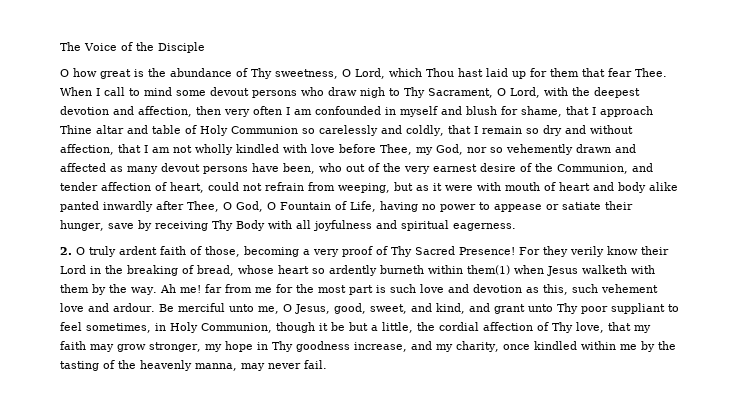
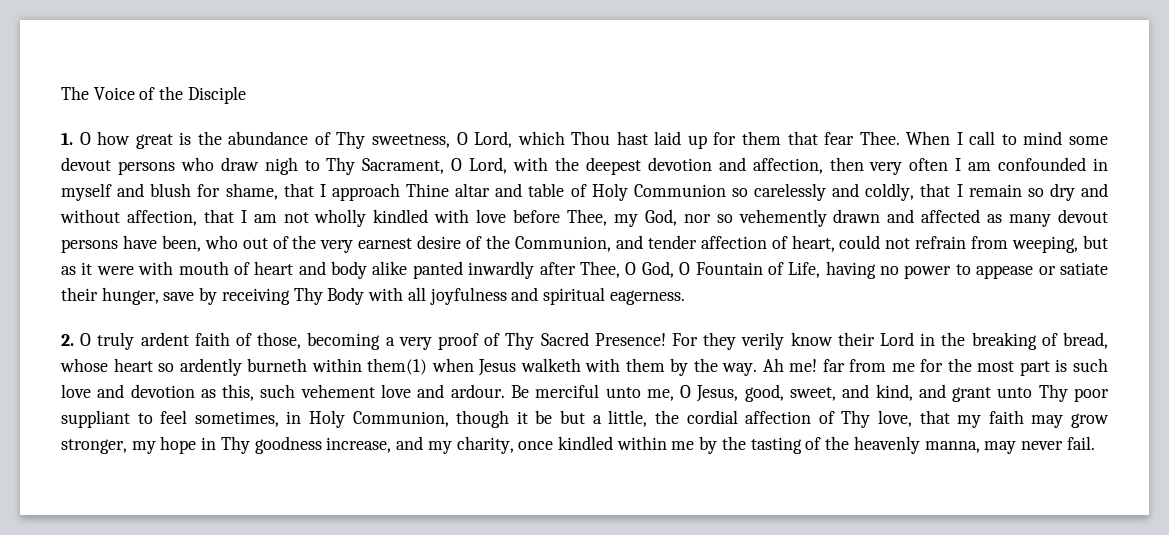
- O how great is the abundance of Thy sweetness, O Lord, which Thou hast laid up for them that fear Thee.
+ 1. O how great is the abundance of Thy sweetness, O Lord, which Thou hast laid up for them that fear Thee.

